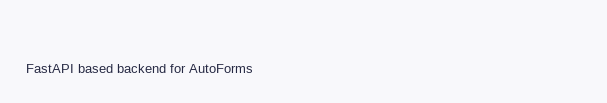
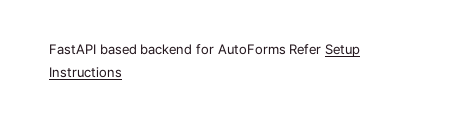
- FastAPI based backend for AutoForms
+ FastAPI based backend for AutoForms Refer Setup Instructions

